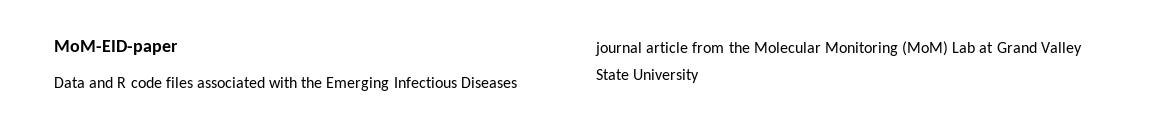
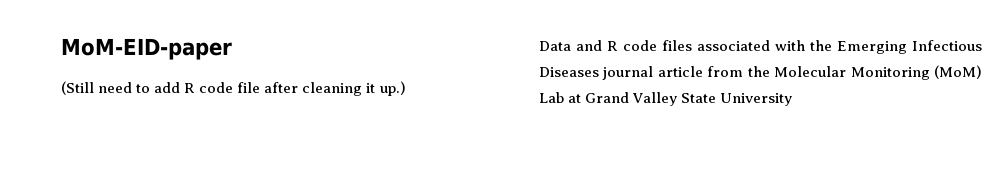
+ (Still need to add R code file after cleaning it up.)

